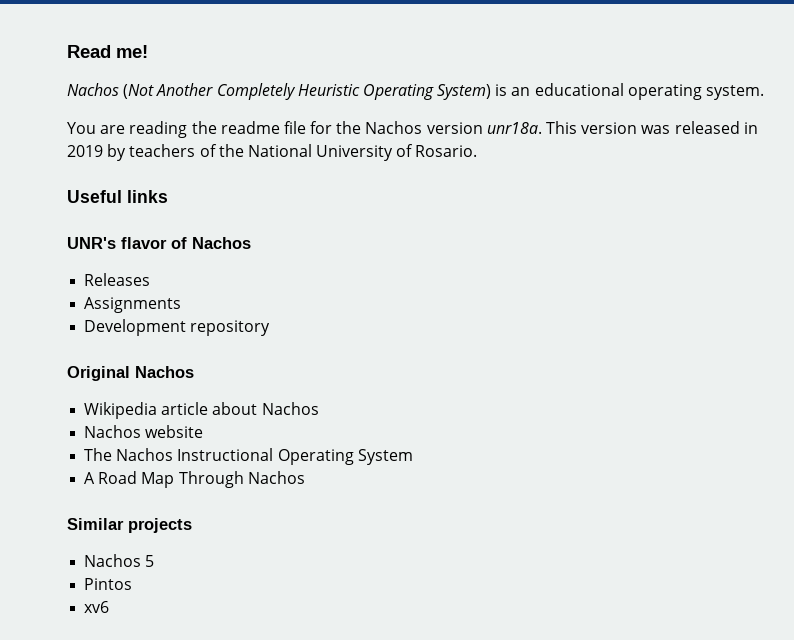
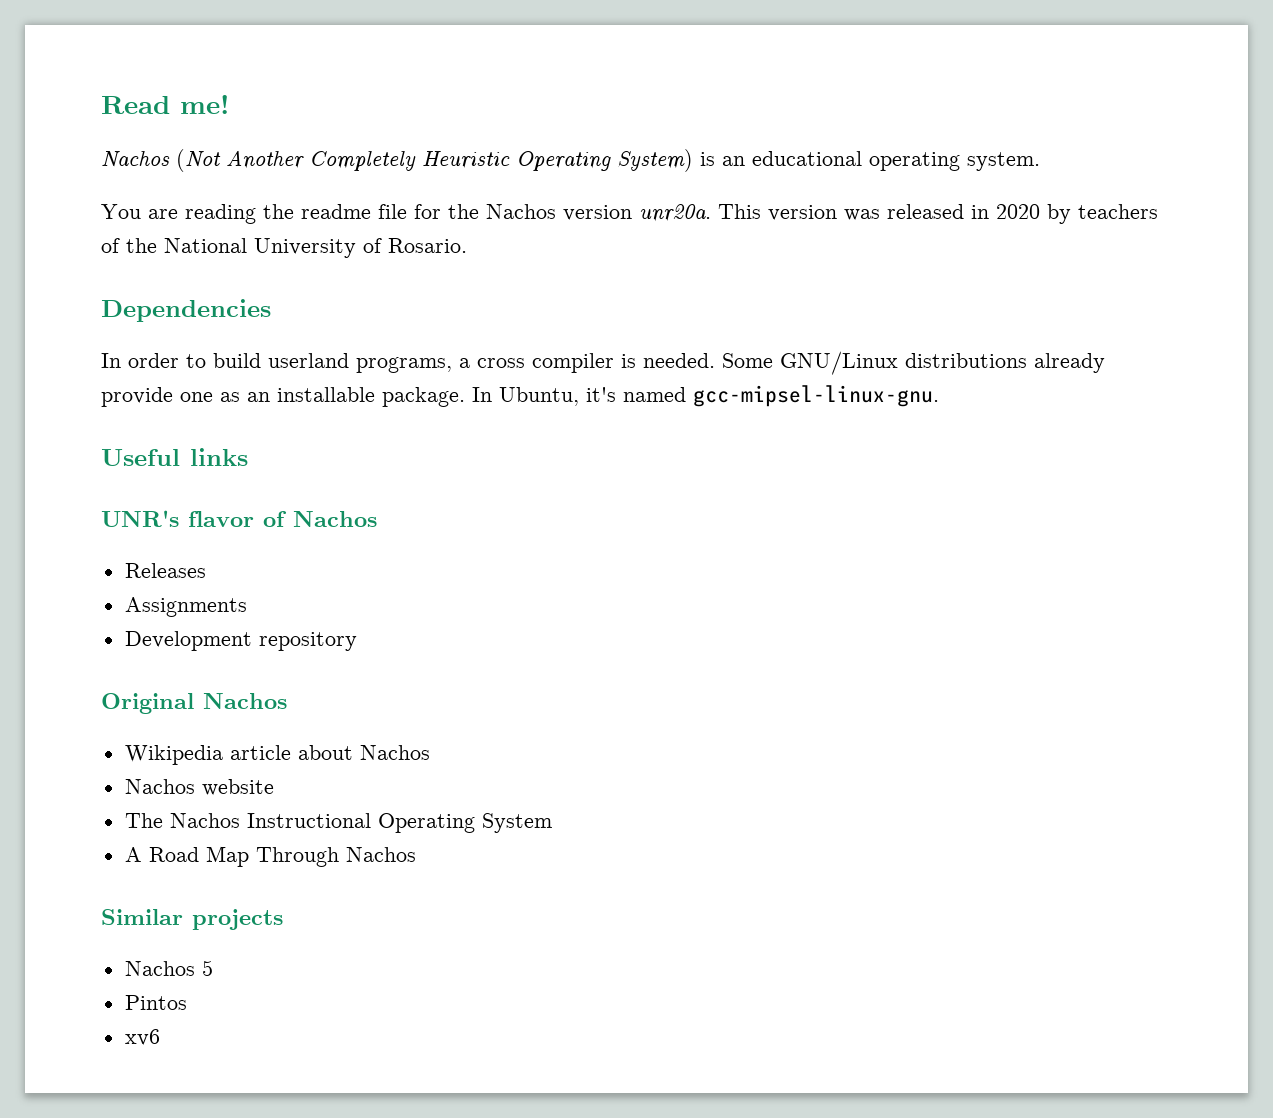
- You are reading the readme file for the Nachos version unr18a.
+ You are reading the readme file for the Nachos version unr20a.
- This version was released in 2019 by teachers of the National University of Rosario.
+ This version was released in 2020 by teachers of the National University of Rosario.
+ Dependencies
+ In order to build userland programs, a cross compiler is needed. Some GNU/Linux distributions already provide one as an installable package. In Ubuntu, it's named gcc-mipsel-linux-gnu.

